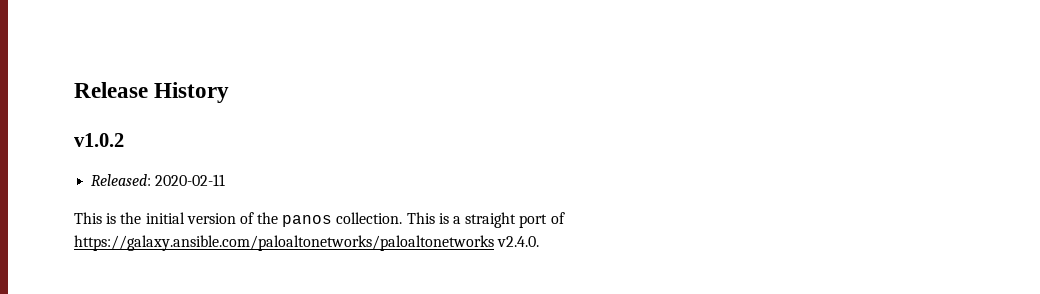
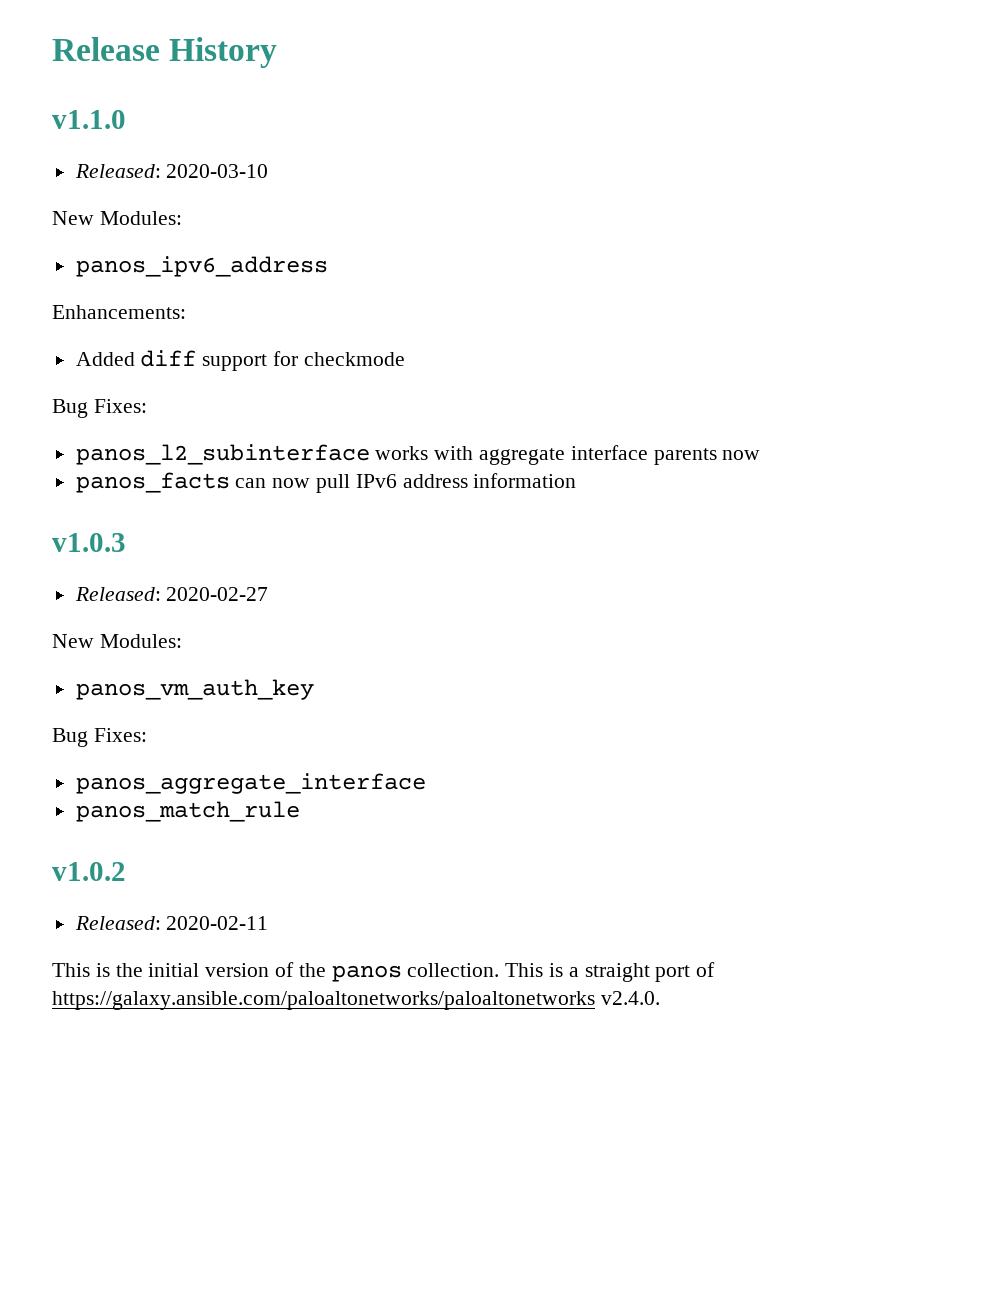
+ v1.1.0
+ Released: 2020-03-10
+ New Modules:
+ panos_ipv6_address
+ Enhancements:
+ Added diff support for checkmode
+ Bug Fixes:
+ panos_l2_subinterface works with aggregate interface parents now
+ panos_facts can now pull IPv6 address information
+ v1.0.3
+ Released: 2020-02-27
+ New Modules:
+ panos_vm_auth_key
+ Bug Fixes:
+ panos_aggregate_interface
+ panos_match_rule

